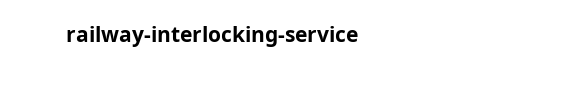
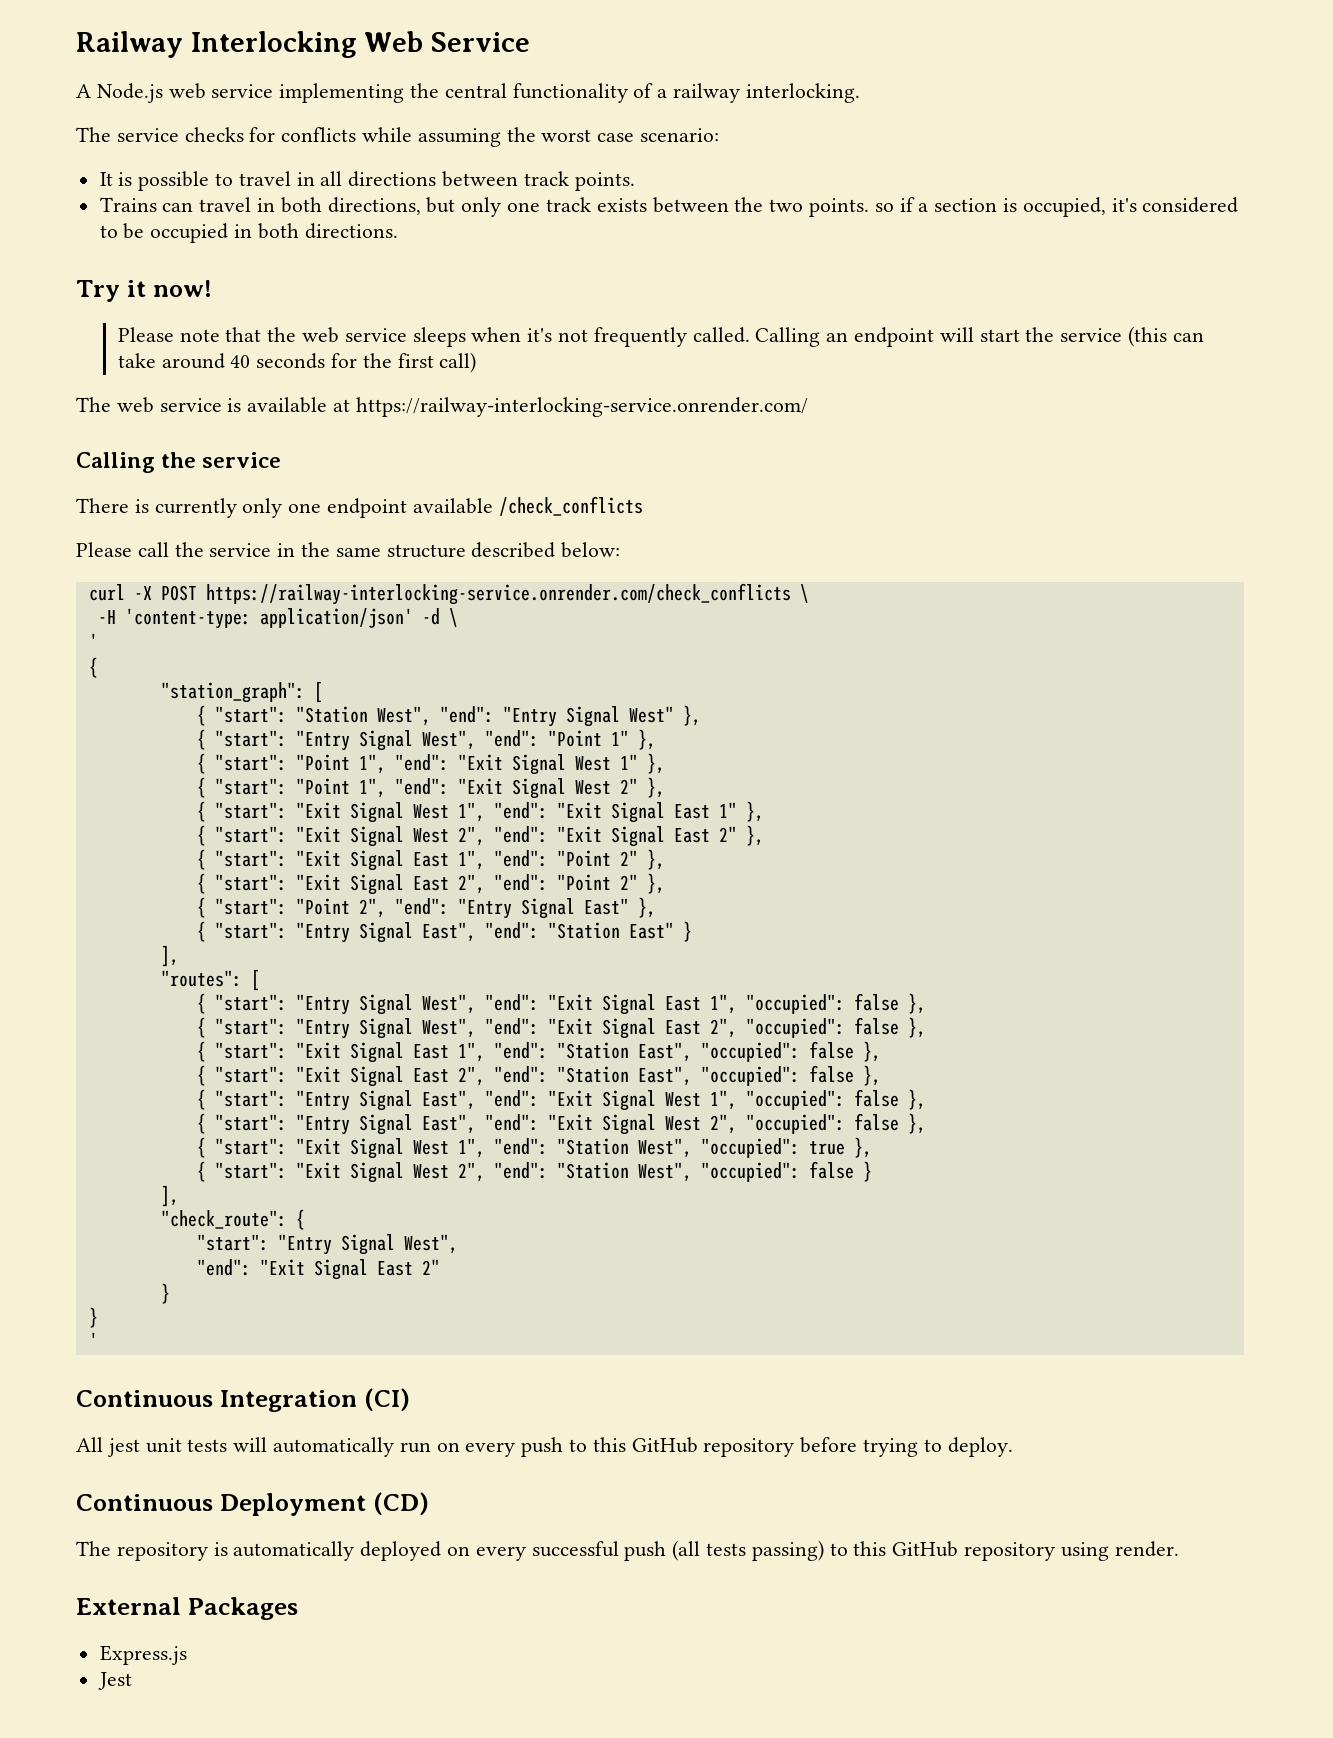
- railway-interlocking-service
+ Railway Interlocking Web Service
+ A Node.js web service implementing the central functionality of a railway interlocking.
+ The service checks for conflicts while assuming the worst case scenario:
+ It is possible to travel in all directions between track points.
+ Trains can travel in both directions, but only one track exists between the two points. so if a section is occupied, it's considered to be occupied in both directions.
+ Try it now!
+ Please note that the web service sleeps when it's not frequently called. Calling an endpoint will start the service (this can take around 40 seconds for the first call)
+ The web service is available at https://railway-interlocking-service.onrender.com/
+ Calling the service
+ There is currently only one endpoint available /check_conflicts
+ Please call the service in the same structure described below:
+ curl -X POST https://railway-interlocking-service.onrender.com/check_conflicts \
+ -H 'content-type: application/json' -d \
+ '
+ {
+ "station_graph": [
+ { "start": "Station West", "end": "Entry Signal West" },
+ { "start": "Entry Signal West", "end": "Point 1" },
+ { "start": "Point 1", "end": "Exit Signal West 1" },
+ { "start": "Point 1", "end": "Exit Signal West 2" },
+ { "start": "Exit Signal West 1", "end": "Exit Signal East 1" },
+ { "start": "Exit Signal West 2", "end": "Exit Signal East 2" },
+ { "start": "Exit Signal East 1", "end": "Point 2" },
+ { "start": "Exit Signal East 2", "end": "Point 2" },
+ { "start": "Point 2", "end": "Entry Signal East" },
+ { "start": "Entry Signal East", "end": "Station East" }
+ ],
+ "routes": [
+ { "start": "Entry Signal West", "end": "Exit Signal East 1", "occupied": false },
+ { "start": "Entry Signal West", "end": "Exit Signal East 2", "occupied": false },
+ { "start": "Exit Signal East 1", "end": "Station East", "occupied": false },
+ { "start": "Exit Signal East 2", "end": "Station East", "occupied": false },
+ { "start": "Entry Signal East", "end": "Exit Signal West 1", "occupied": false },
+ { "start": "Entry Signal East", "end": "Exit Signal West 2", "occupied": false },
+ { "start": "Exit Signal West 1", "end": "Station West", "occupied": true },
+ { "start": "Exit Signal West 2", "end": "Station West", "occupied": false }
+ ],
+ "check_route": {
+ "start": "Entry Signal West",
+ "end": "Exit Signal East 2"
+ }
+ }
+ '
+ Continuous Integration (CI)
+ All jest unit tests will automatically run on every push to this GitHub repository before trying to deploy.
+ Continuous Deployment (CD)
+ The repository is automatically deployed on every successful push (all tests passing) to this GitHub repository using render.
+ External Packages
+ Express.js
+ Jest

